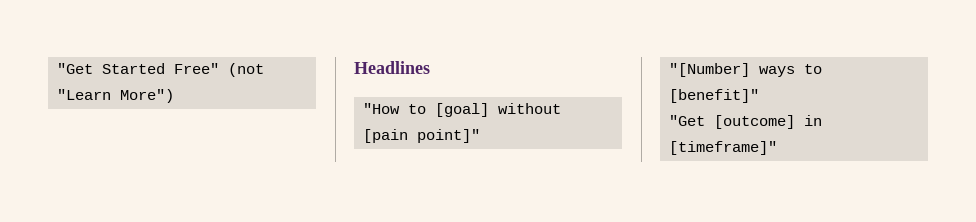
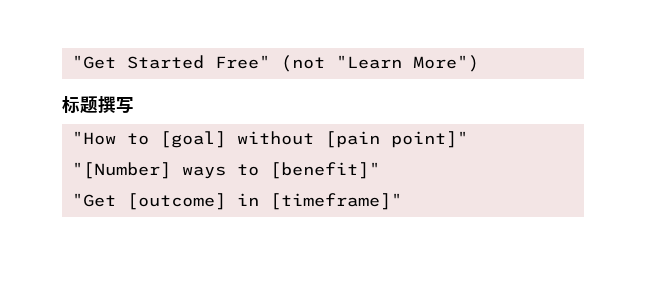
- Headlines
+ 标题撰写

